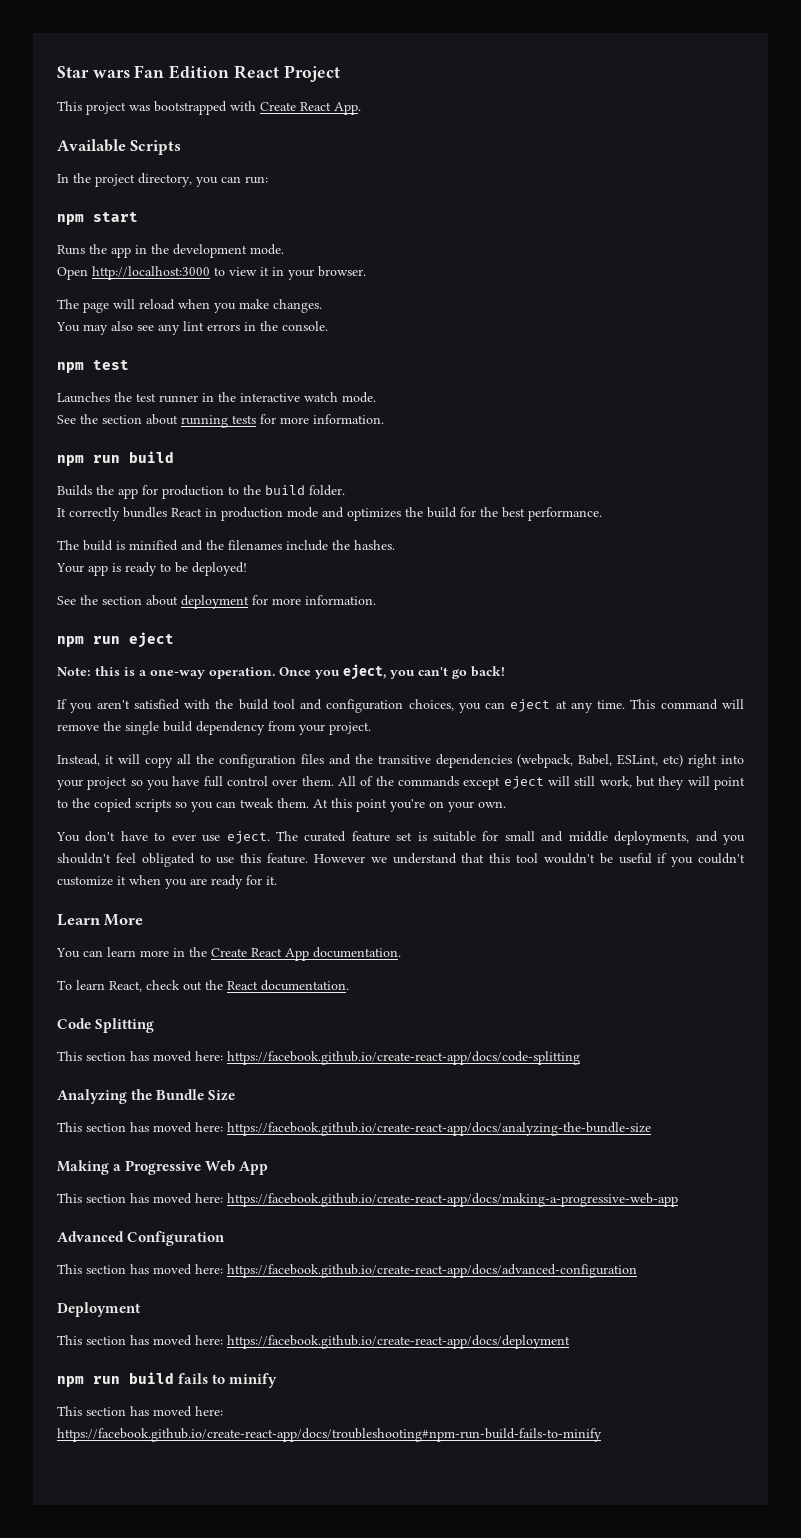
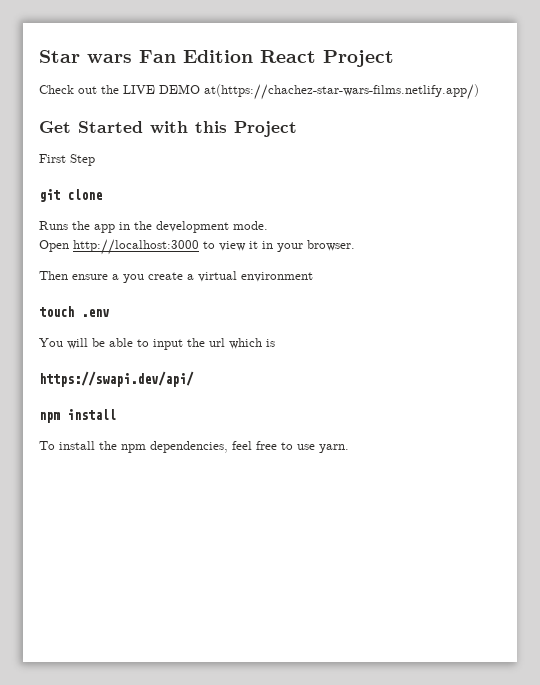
- This project was bootstrapped with Create React App.
- Available Scripts
- In the project directory, you can run:
- npm start
+ Check out the LIVE DEMO at(https://chachez-star-wars-films.netlify.app/)
+ Get Started with this Project
+ First Step
+ git clone
- The page will reload when you make changes.
- You may also see any lint errors in the console.
- npm test
- Launches the test runner in the interactive watch mode.
- See the section about running tests for more information.
- npm run build
- Builds the app for production to the build folder.
- It correctly bundles React in production mode and optimizes the build for the best performance.
- The build is minified and the filenames include the hashes.
- Your app is ready to be deployed!
- See the section about deployment for more information.
- npm run eject
- Note: this is a one-way operation. Once you eject, you can't go back!
- If you aren't satisfied with the build tool and configuration choices, you can eject at any time. This command will remove the single build dependency from your project.
- Instead, it will copy all the configuration files and the transitive dependencies (webpack, Babel, ESLint, etc) right into your project so you have full control over them. All of the commands except eject will still work, but they will point to the copied scripts so you can tweak them. At this point you're on your own.
- You don't have to ever use eject. The curated feature set is suitable for small and middle deployments, and you shouldn't feel obligated to use this feature. However we understand that this tool wouldn't be useful if you couldn't customize it when you are ready for it.
- Learn More
- You can learn more in the Create React App documentation.
- To learn React, check out the React documentation.
- Code Splitting
- This section has moved here: https://facebook.github.io/create-react-app/docs/code-splitting
- Analyzing the Bundle Size
- This section has moved here: https://facebook.github.io/create-react-app/docs/analyzing-the-bundle-size
- Making a Progressive Web App
- This section has moved here: https://facebook.github.io/create-react-app/docs/making-a-progressive-web-app
- Advanced Configuration
- This section has moved here: https://facebook.github.io/create-react-app/docs/advanced-configuration
- Deployment
- This section has moved here: https://facebook.github.io/create-react-app/docs/deployment
- npm run build fails to minify
- This section has moved here: https://facebook.github.io/create-react-app/docs/troubleshooting#npm-run-build-fails-to-minify
+ Then ensure a you create a virtual environment
+ touch .env
+ You will be able to input the url which is
+ https://swapi.dev/api/
+ npm install
+ To install the npm dependencies, feel free to use yarn.

